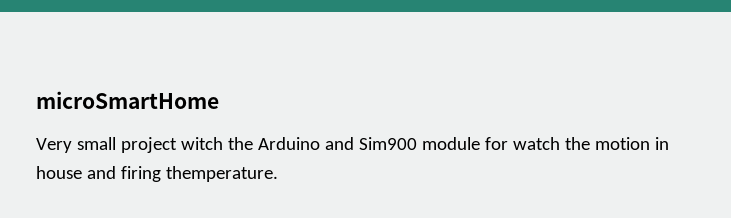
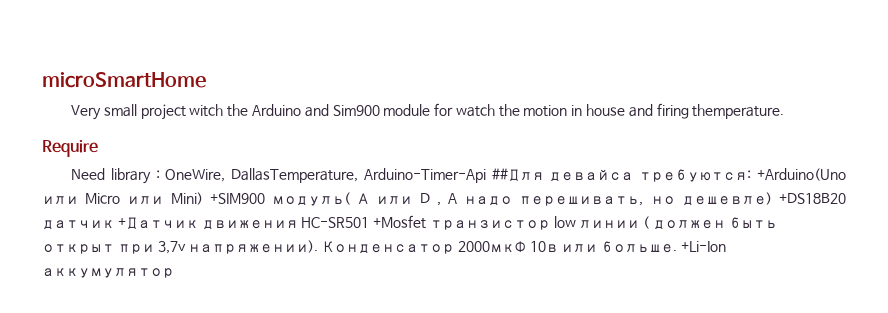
+ Require
+ Need library : OneWire, DallasTemperature, Arduino-Timer-Api ##Для девайса требуются: +Arduino(Uno или Micro или Mini) +SIM900 модуль( А или D , A надо перешивать, но дешевле) +DS18B20 датчик +Датчик движения HC-SR501 +Mosfet транзистор low линии ( должен быть открыт при 3,7v напряжении). Конденсатор 2000мкФ 10в или больше. +Li-Ion аккумулятор

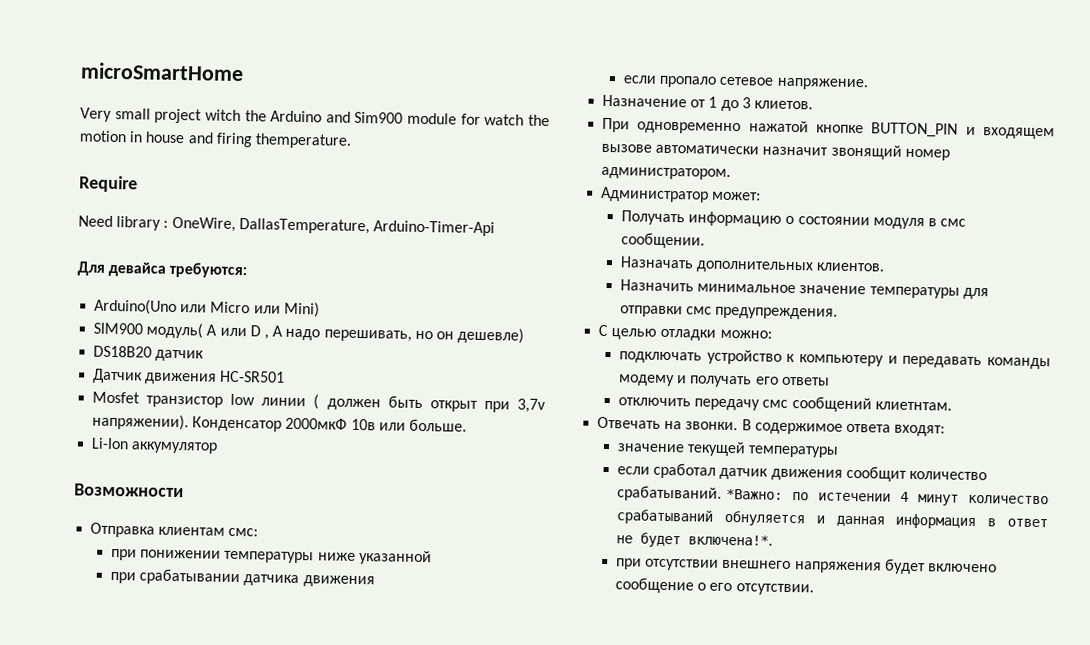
- Need library : OneWire, DallasTemperature, Arduino-Timer-Api ##Для девайса требуются: +Arduino(Uno или Micro или Mini) +SIM900 модуль( А или D , A надо перешивать, но дешевле) +DS18B20 датчик +Датчик движения HC-SR501 +Mosfet транзистор low линии ( должен быть открыт при 3,7v напряжении).
+ Need library : OneWire, DallasTemperature, Arduino-Timer-Api
+ Для девайса требуются:
+ Arduino(Uno или Micro или Mini)
+ SIM900 модуль( А или D , A надо перешивать, но он дешевле)
+ DS18B20 датчик
+ Датчик движения HC-SR501
+ Mosfet транзистор low линии ( должен быть открыт при 3,7v напряжении).
- Конденсатор 2000мкФ 10в или больше. +Li-Ion аккумулятор
+ Конденсатор 2000мкФ 10в или больше.
+ Li-Ion аккумулятор
+ Возможности
+ Отправка клиентам смс:
+ при понижении температуры ниже указанной
+ при срабатывании датчика движения
+ если пропало сетевое напряжение.
+ Назначение от 1 до 3 клиетов.
+ При одновременно нажатой кнопке BUTTON_PIN и входящем вызове автоматически назначит звонящий номер администратором.
+ Администратор может:
+ Получать информацию о состоянии модуля в смс сообщении.
+ Назначать дополнительных клиентов.
+ Назначить минимальное значение температуры для отправки смс предупреждения.
+ С целью отладки можно:
+ подключать устройство к компьютеру и передавать команды модему и получать его ответы
+ отключить передачу смс сообщений клиетнтам.
+ Отвечать на звонки. В содержимое ответа входят:
+ значение текущей температуры
+ если сработал датчик движения сообщит количество срабатываний. *Важно: по истечении 4 минут количество срабатываний обнуляется и данная информация в ответ не будет включена!*.
+ при отсутствии внешнего напряжения будет включено сообщение о его отсутствии.

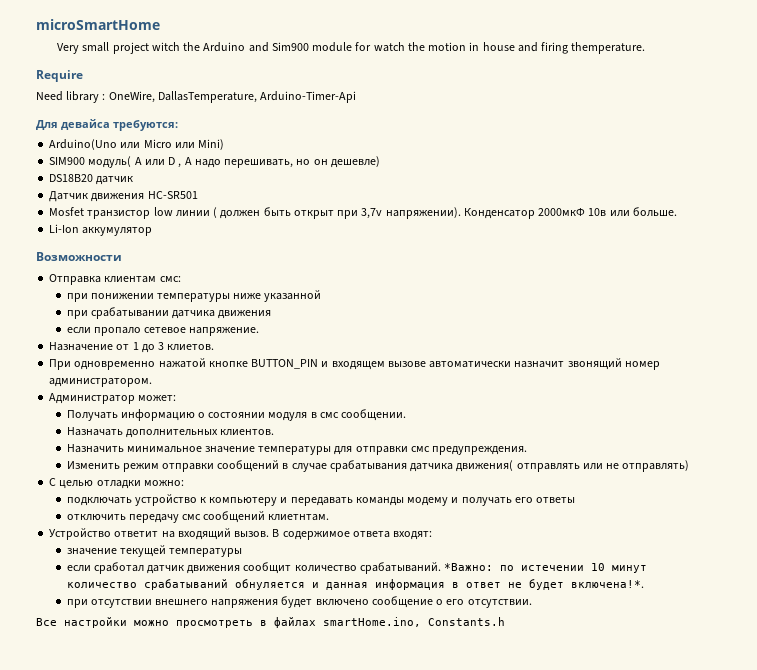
+ Изменить режим отправки сообщений в случае срабатывания датчика движения( отправлять или не отправлять)
- Отвечать на звонки.
+ Устройство ответит на входящий вызов.
- *Важно: по истечении 4 минут количество срабатываний обнуляется и данная информация в ответ не будет включена!*.
+ *Важно: по истечении 10 минут количество срабатываний обнуляется и данная информация в ответ не будет включена!*.
+ Все настройки можно просмотреть в файлах smartHome.ino, Constants.h

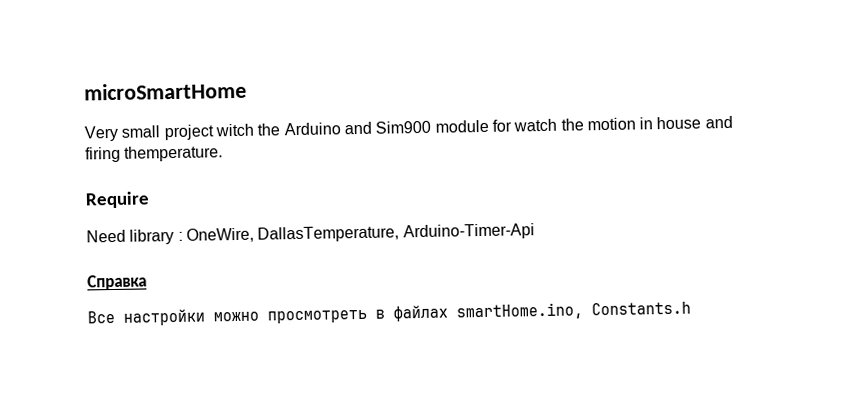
- Для девайса требуются:
- Arduino(Uno или Micro или Mini)
- SIM900 модуль( А или D , A надо перешивать, но он дешевле)
- DS18B20 датчик
- Датчик движения HC-SR501
- Mosfet транзистор low линии ( должен быть открыт при 3,7v напряжении). Конденсатор 2000мкФ 10в или больше.
- Li-Ion аккумулятор
- Возможности
- Отправка клиентам смс:
- при понижении температуры ниже указанной
- при срабатывании датчика движения
- если пропало сетевое напряжение.
- Назначение от 1 до 3 клиетов.
- При одновременно нажатой кнопке BUTTON_PIN и входящем вызове автоматически назначит звонящий номер администратором.
- Администратор может:
- Получать информацию о состоянии модуля в смс сообщении.
- Назначать дополнительных клиентов.
- Назначить минимальное значение температуры для отправки смс предупреждения.
- Изменить режим отправки сообщений в случае срабатывания датчика движения( отправлять или не отправлять)
- С целью отладки можно:
- подключать устройство к компьютеру и передавать команды модему и получать его ответы
- отключить передачу смс сообщений клиетнтам.
- Устройство ответит на входящий вызов. В содержимое ответа входят:
- значение текущей температуры
- если сработал датчик движения сообщит количество срабатываний. *Важно: по истечении 10 минут количество срабатываний обнуляется и данная информация в ответ не будет включена!*.
- при отсутствии внешнего напряжения будет включено сообщение о его отсутствии.
+ Справка

